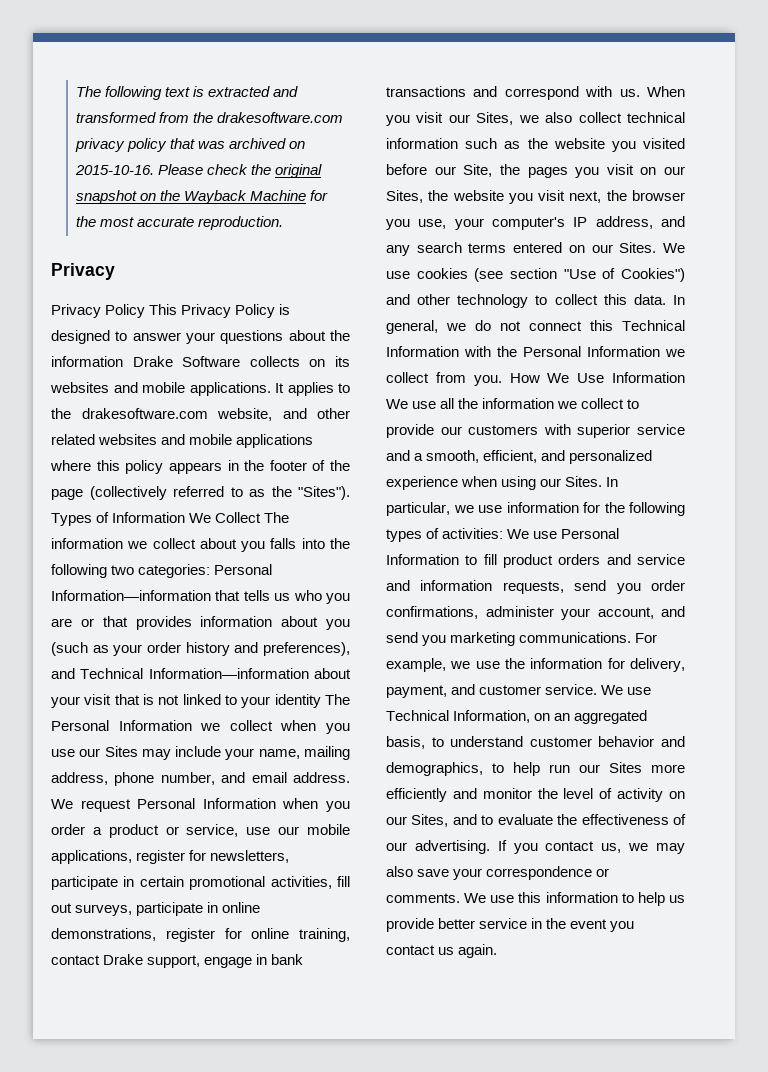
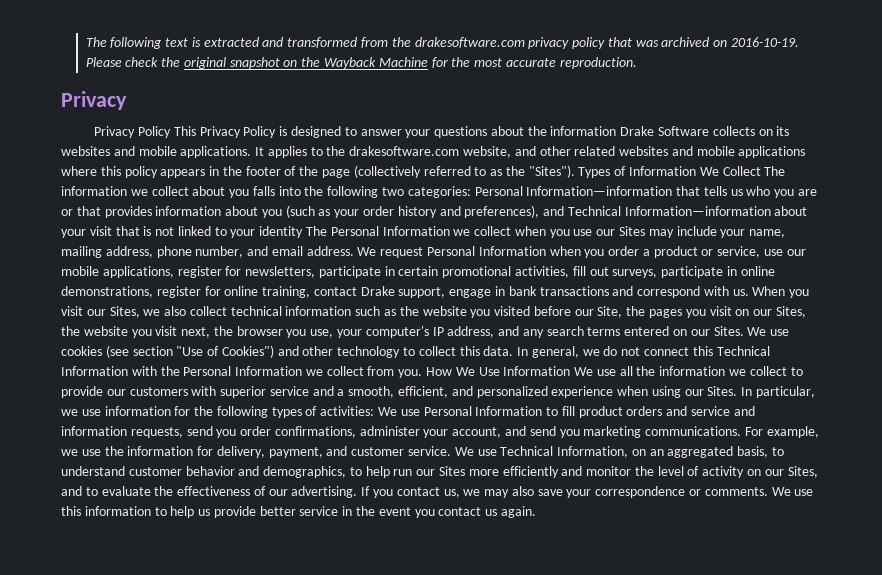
- The following text is extracted and transformed from the drakesoftware.com privacy policy that was archived on 2015-10-16.
+ The following text is extracted and transformed from the drakesoftware.com privacy policy that was archived on 2016-10-19.

